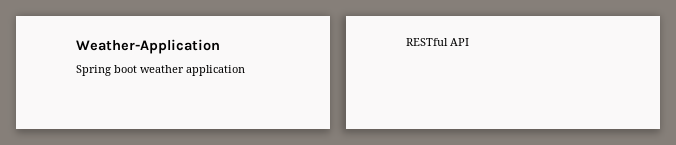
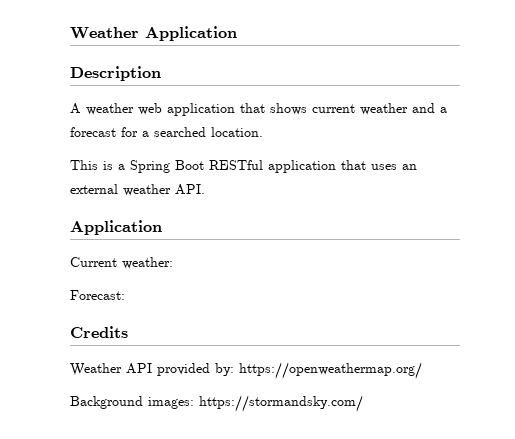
- Weather-Application
- Spring boot weather application RESTful API
+ Weather Application
+ Description
+ A weather web application that shows current weather and a forecast for a searched location.
+ This is a Spring Boot RESTful application that uses an external weather API.
+ Application
+ Current weather:
+ Forecast:
+ Credits
+ Weather API provided by: https://openweathermap.org/
+ Background images: https://stormandsky.com/

